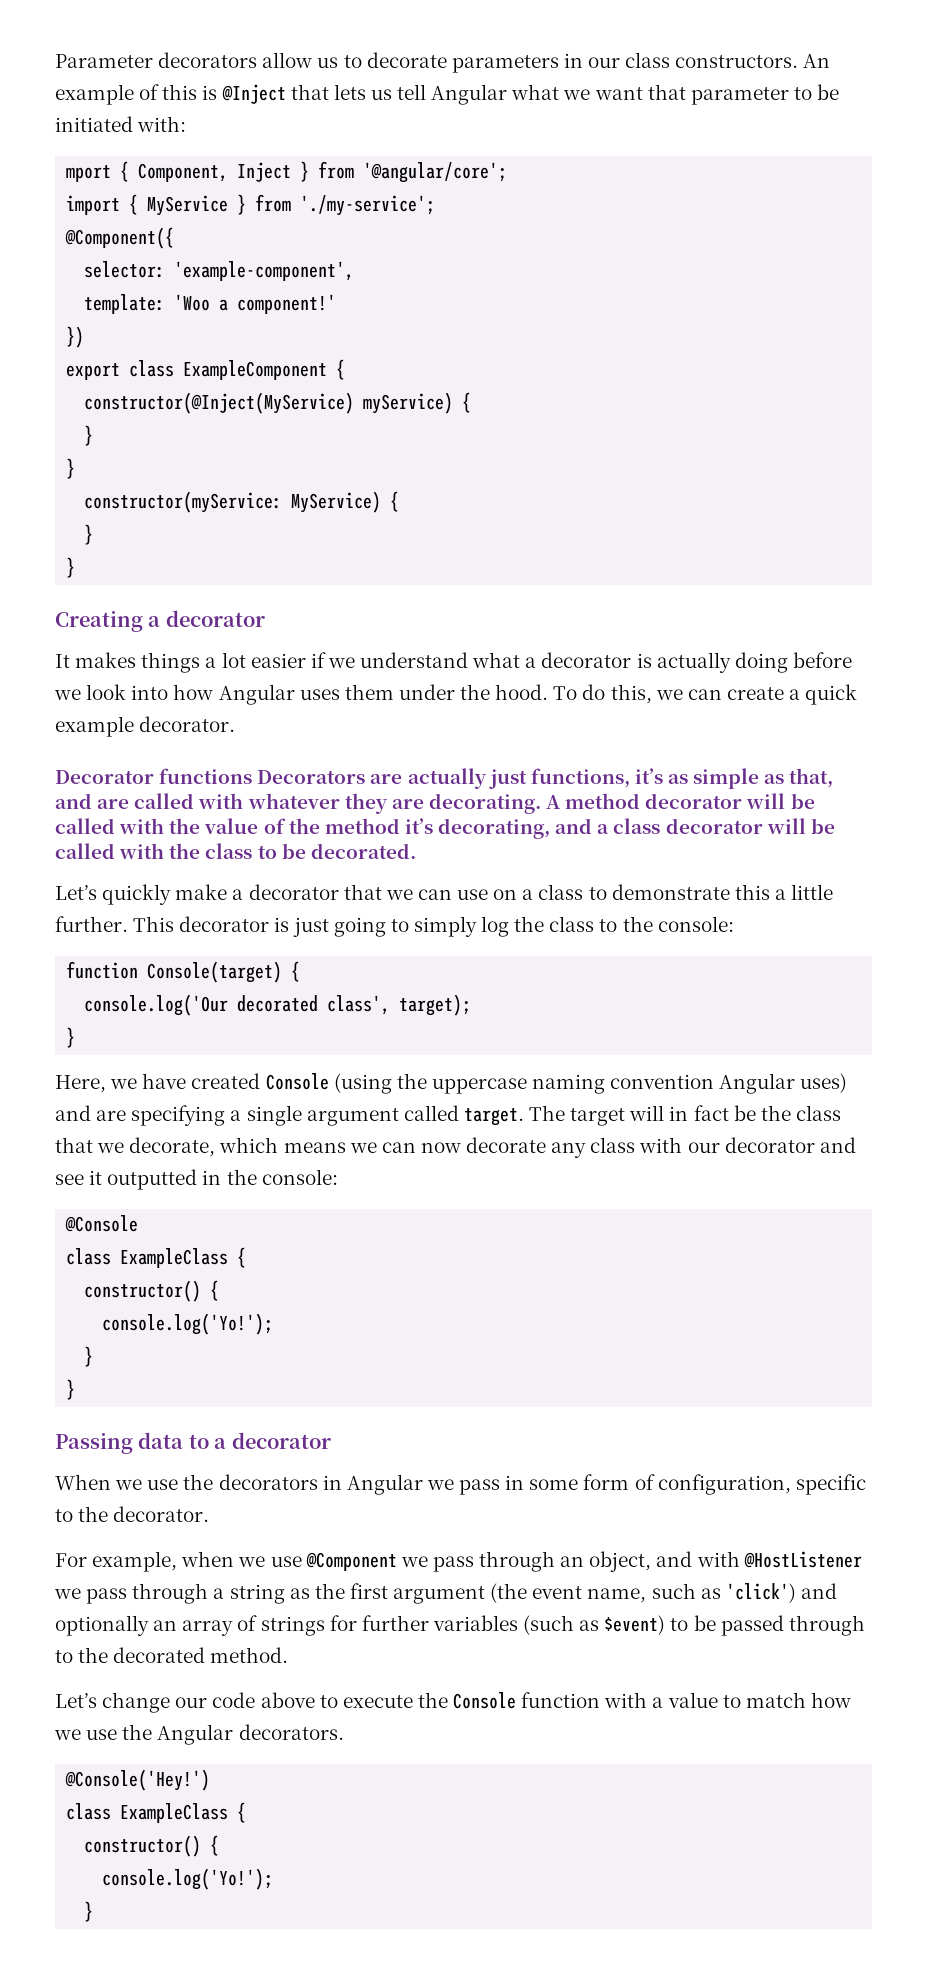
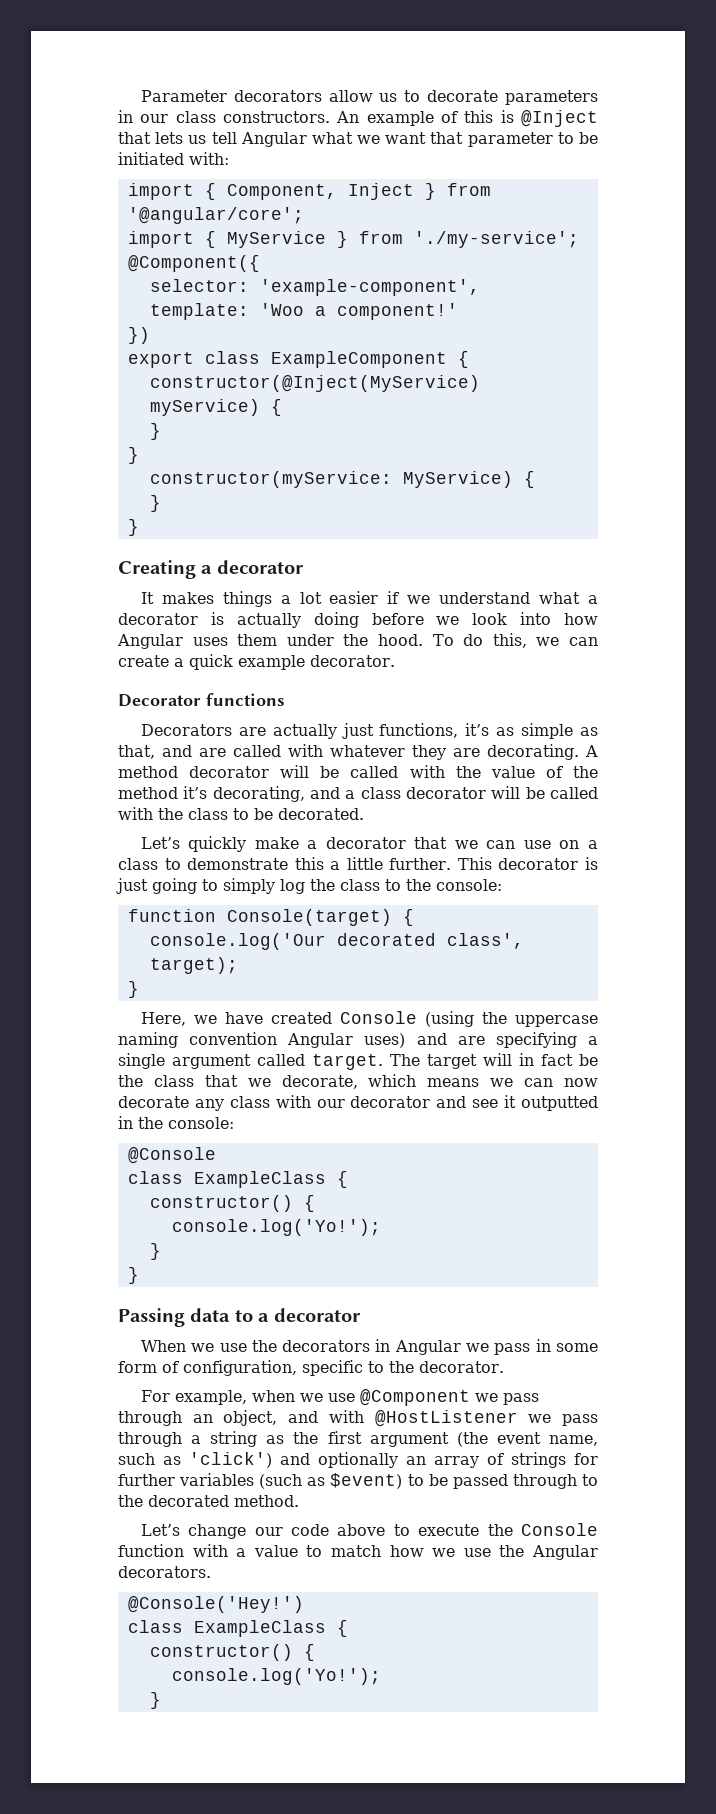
- mport { Component, Inject } from '@angular/core';
+ import { Component, Inject } from '@angular/core';
- Decorator functions Decorators are actually just functions, it’s as simple as that, and are called with whatever they are decorating.
+ Decorator functions
+ Decorators are actually just functions, it’s as simple as that, and are called with whatever they are decorating.

